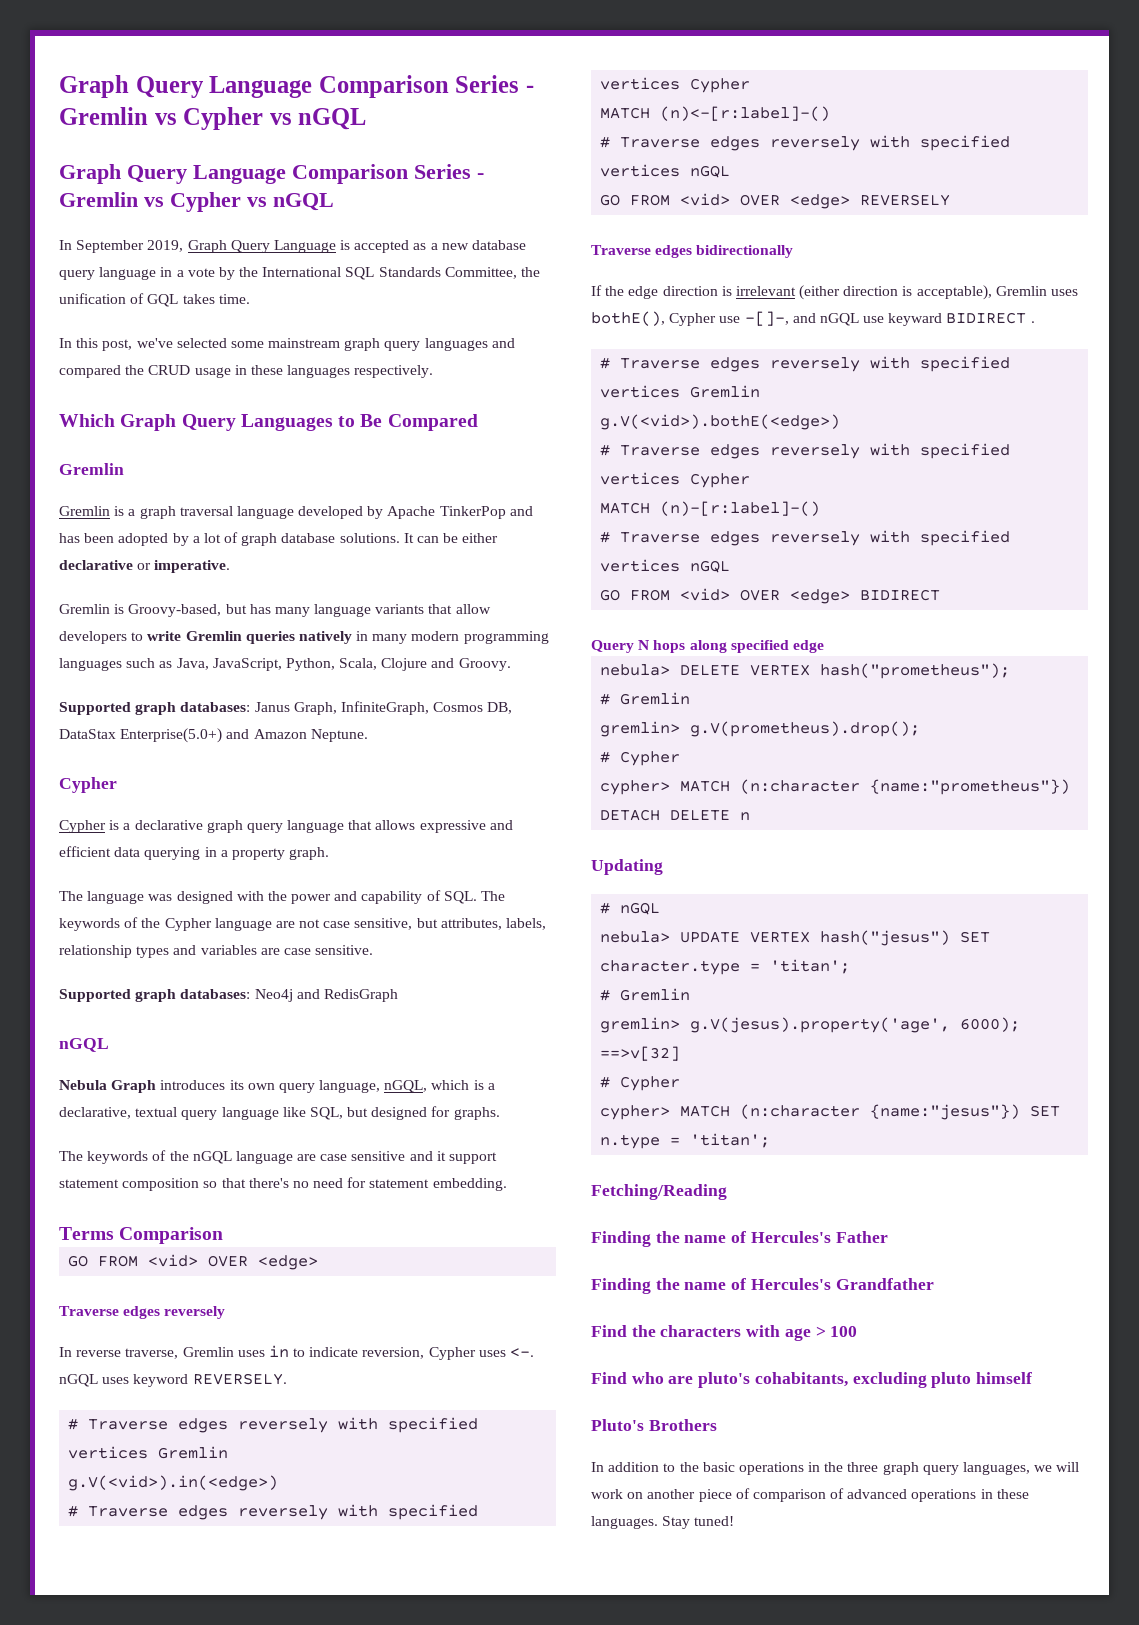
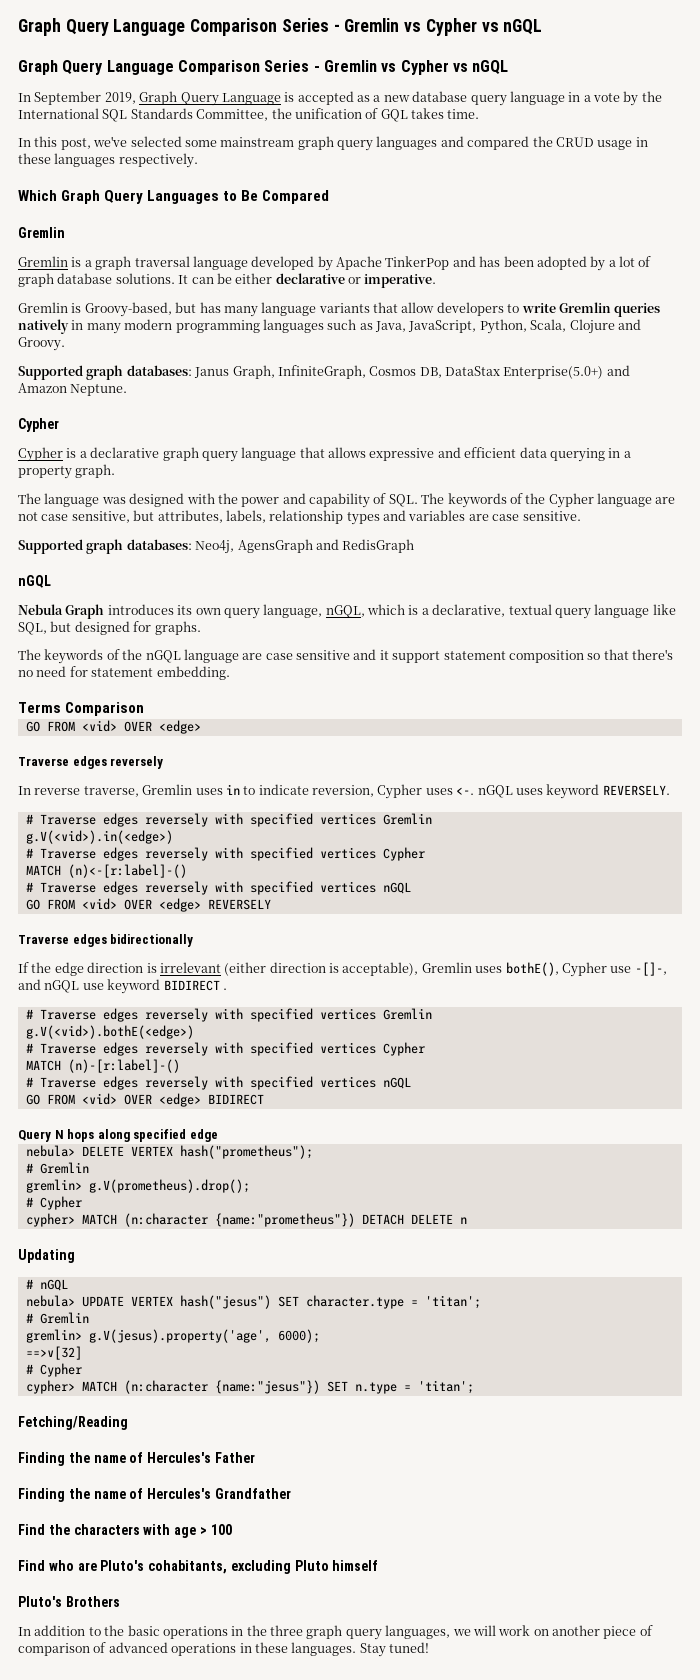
- Supported graph databases: Neo4j and RedisGraph
+ Supported graph databases: Neo4j, AgensGraph and RedisGraph
- If the edge direction is irrelevant (either direction is acceptable), Gremlin uses bothE(), Cypher use -[]-, and nGQL use keyward BIDIRECT .
+ If the edge direction is irrelevant (either direction is acceptable), Gremlin uses bothE(), Cypher use -[]-, and nGQL use keyword BIDIRECT .
- Find who are pluto's cohabitants, excluding pluto himself
+ Find who are Pluto's cohabitants, excluding Pluto himself

